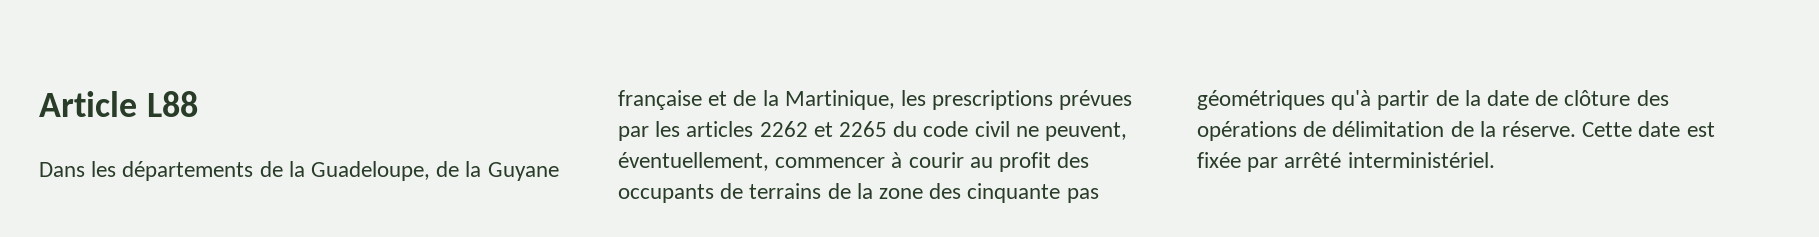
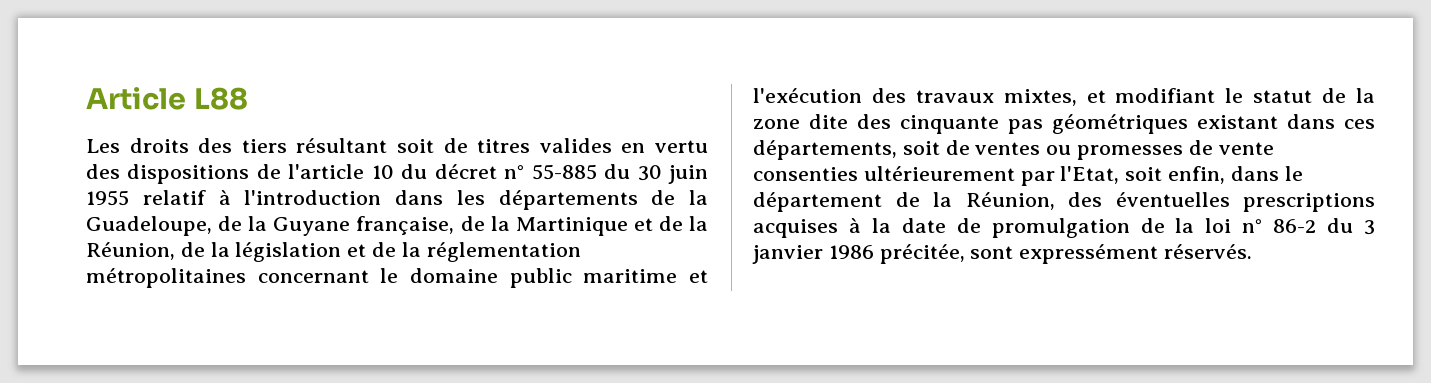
- Dans les départements de la Guadeloupe, de la Guyane française et de la Martinique, les prescriptions prévues par les articles 2262 et 2265 du code civil ne peuvent, éventuellement, commencer à courir au profit des occupants de terrains de la zone des cinquante pas géométriques qu'à partir de la date de clôture des opérations de délimitation de la réserve. Cette date est fixée par arrêté interministériel.
+ Les droits des tiers résultant soit de titres valides en vertu des dispositions de l'article 10 du décret n° 55-885 du 30 juin 1955 relatif à l'introduction dans les départements de la Guadeloupe, de la Guyane française, de la Martinique et de la Réunion, de la législation et de la réglementation métropolitaines concernant le domaine public maritime et l'exécution des travaux mixtes, et modifiant le statut de la zone dite des cinquante pas géométriques existant dans ces départements, soit de ventes ou promesses de vente consenties ultérieurement par l'Etat, soit enfin, dans le département de la Réunion, des éventuelles prescriptions acquises à la date de promulgation de la loi n° 86-2 du 3 janvier 1986 précitée, sont expressément réservés.

